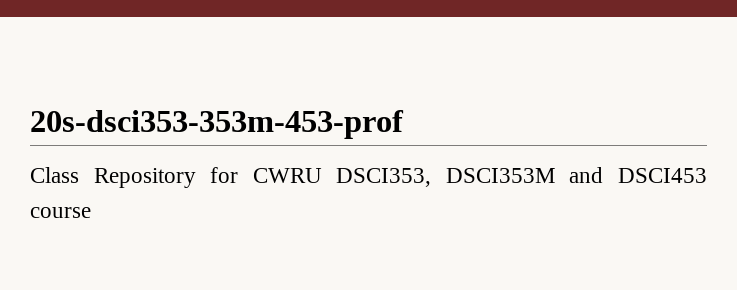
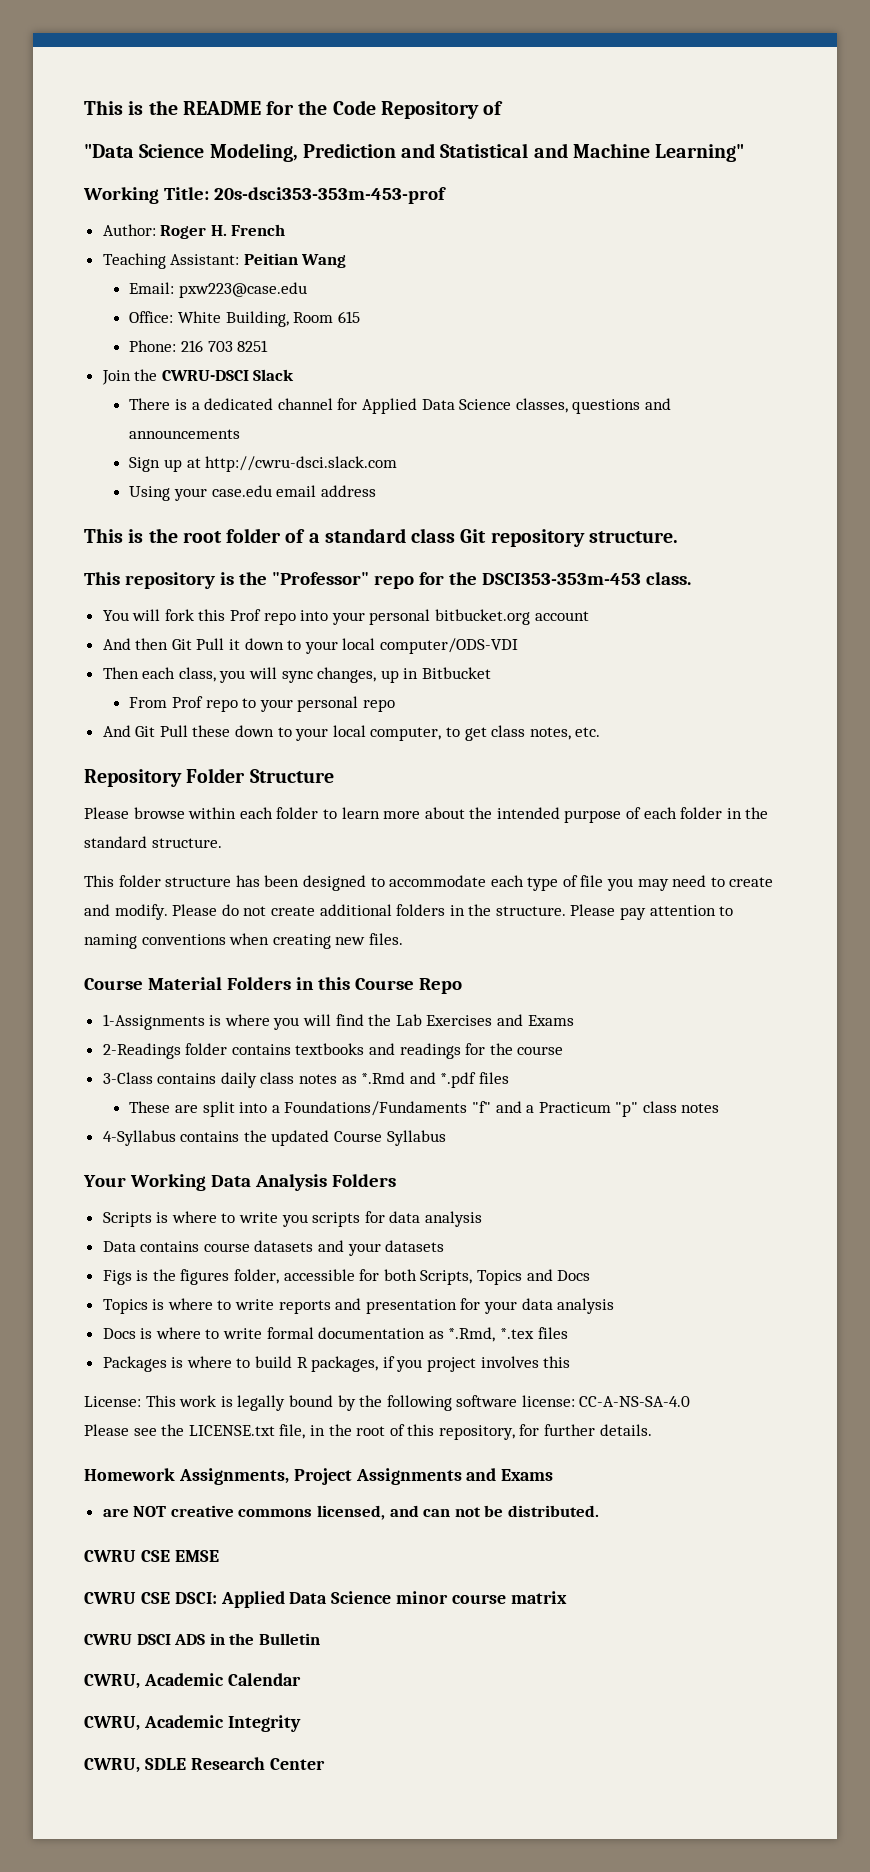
- 20s-dsci353-353m-453-prof
- Class Repository for CWRU DSCI353, DSCI353M and DSCI453 course
+ This is the README for the Code Repository of
+ "Data Science Modeling, Prediction and Statistical and Machine Learning"
+ Working Title: 20s-dsci353-353m-453-prof
+ Author: Roger H. French
+ Teaching Assistant: Peitian Wang
+ Email: pxw223@case.edu
+ Office: White Building, Room 615
+ Phone: 216 703 8251
+ Join the CWRU-DSCI Slack
+ There is a dedicated channel for Applied Data Science classes, questions and announcements
+ Sign up at http://cwru-dsci.slack.com
+ Using your case.edu email address
+ This is the root folder of a standard class Git repository structure.
+ This repository is the "Professor" repo for the DSCI353-353m-453 class.
+ You will fork this Prof repo into your personal bitbucket.org account
+ And then Git Pull it down to your local computer/ODS-VDI
+ Then each class, you will sync changes, up in Bitbucket
+ From Prof repo to your personal repo
+ And Git Pull these down to your local computer, to get class notes, etc.
+ Repository Folder Structure
+ Please browse within each folder to learn more about the intended purpose of each folder in the standard structure.
+ This folder structure has been designed to accommodate each type of file you may need to create and modify. Please do not create additional folders in the structure. Please pay attention to naming conventions when creating new files.
+ Course Material Folders in this Course Repo
+ 1-Assignments is where you will find the Lab Exercises and Exams
+ 2-Readings folder contains textbooks and readings for the course
+ 3-Class contains daily class notes as *.Rmd and *.pdf files
+ These are split into a Foundations/Fundaments "f" and a Practicum "p" class notes
+ 4-Syllabus contains the updated Course Syllabus
+ Your Working Data Analysis Folders
+ Scripts is where to write you scripts for data analysis
+ Data contains course datasets and your datasets
+ Figs is the figures folder, accessible for both Scripts, Topics and Docs
+ Topics is where to write reports and presentation for your data analysis
+ Docs is where to write formal documentation as *.Rmd, *.tex files
+ Packages is where to build R packages, if you project involves this
+ License: This work is legally bound by the following software license: CC-A-NS-SA-4.0
+ Please see the LICENSE.txt file, in the root of this repository, for further details.
+ Homework Assignments, Project Assignments and Exams
+ are NOT creative commons licensed, and can not be distributed.
+ CWRU CSE EMSE
+ CWRU CSE DSCI: Applied Data Science minor course matrix
+ CWRU DSCI ADS in the Bulletin
+ CWRU, Academic Calendar
+ CWRU, Academic Integrity
+ CWRU, SDLE Research Center

